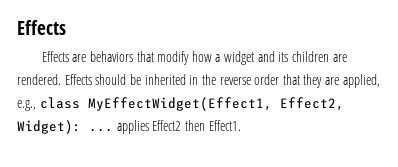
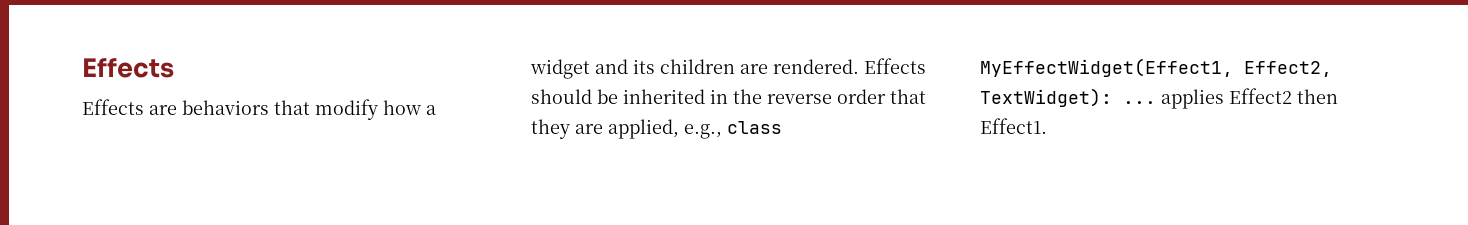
- Effects should be inherited in the reverse order that they are applied, e.g., class MyEffectWidget(Effect1, Effect2, Widget): ... applies Effect2 then Effect1.
+ Effects should be inherited in the reverse order that they are applied, e.g., class MyEffectWidget(Effect1, Effect2, TextWidget): ... applies Effect2 then Effect1.

